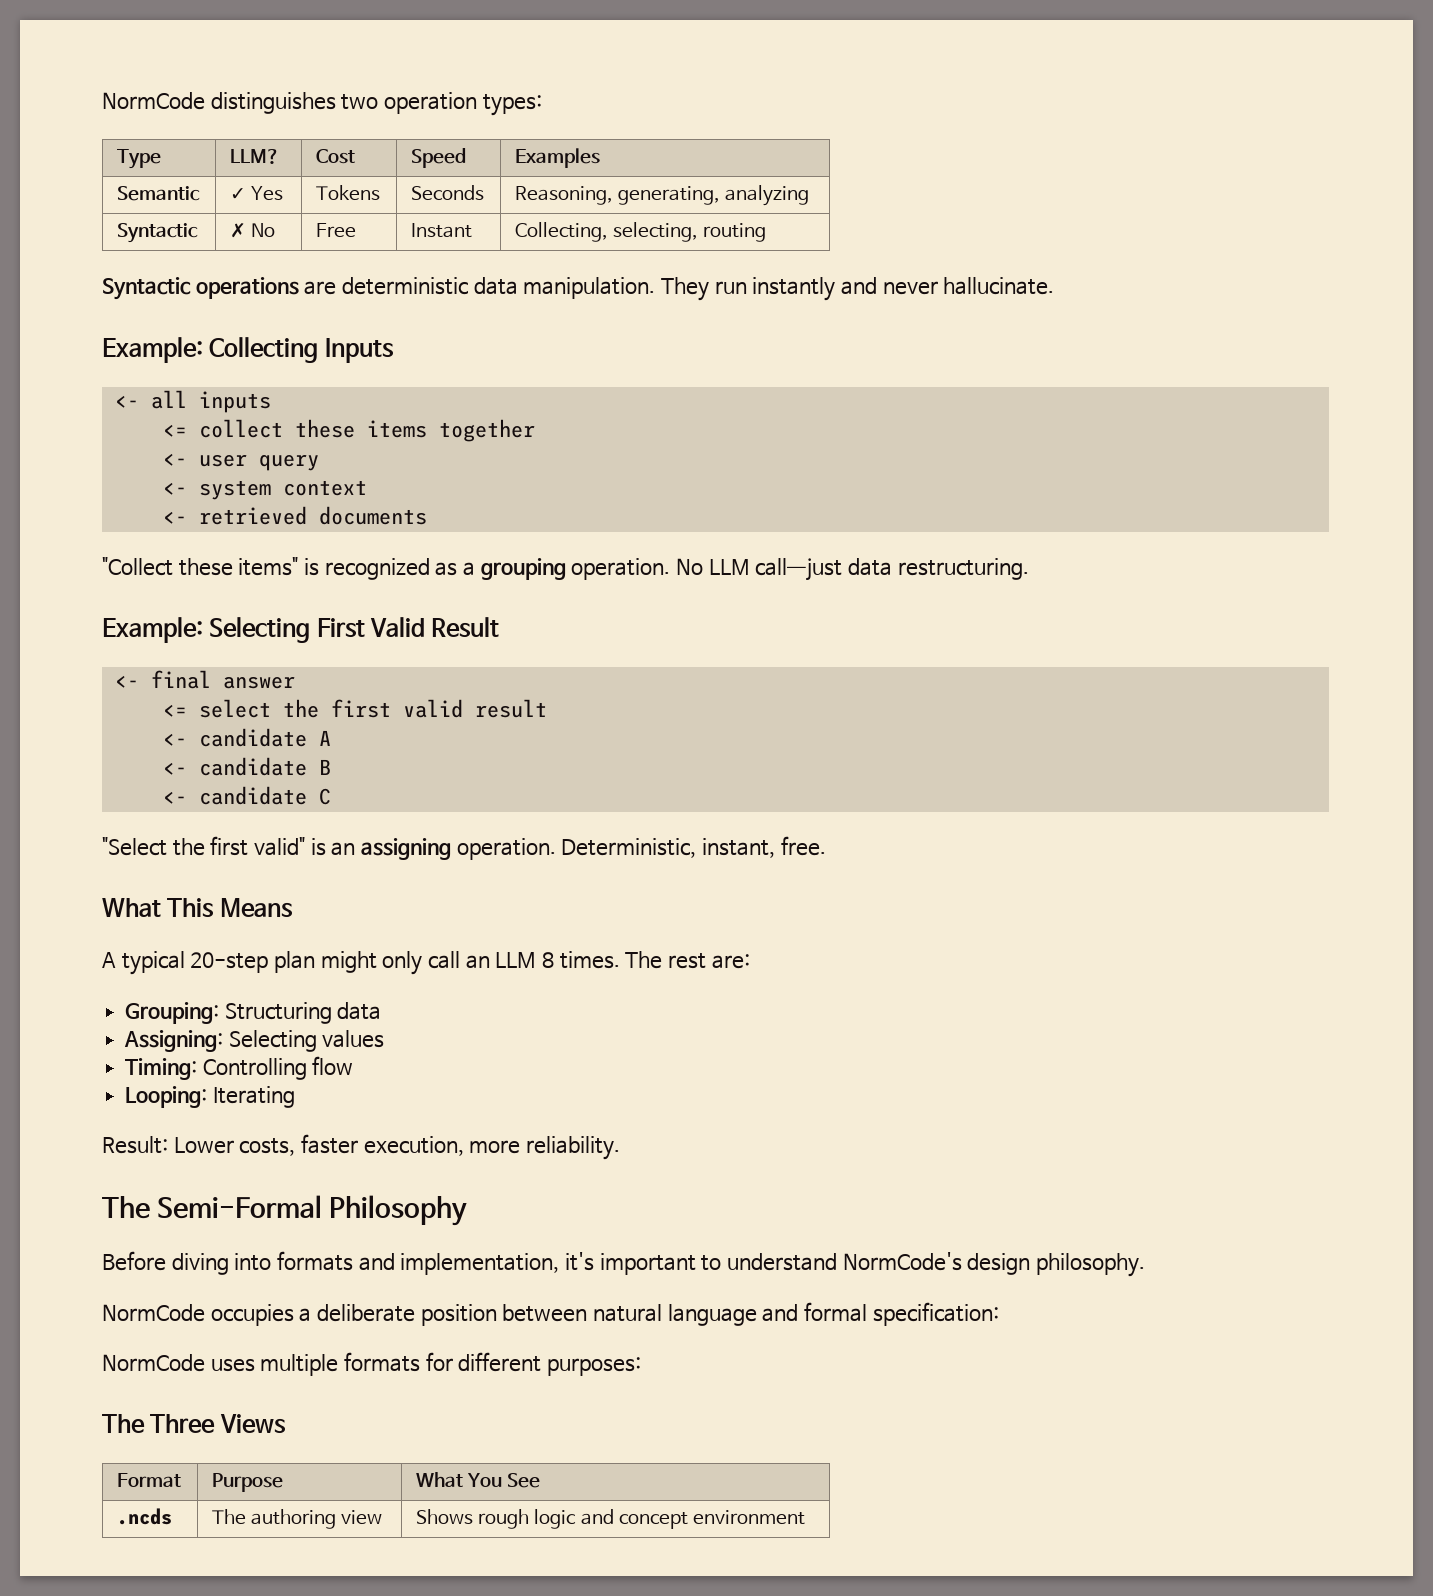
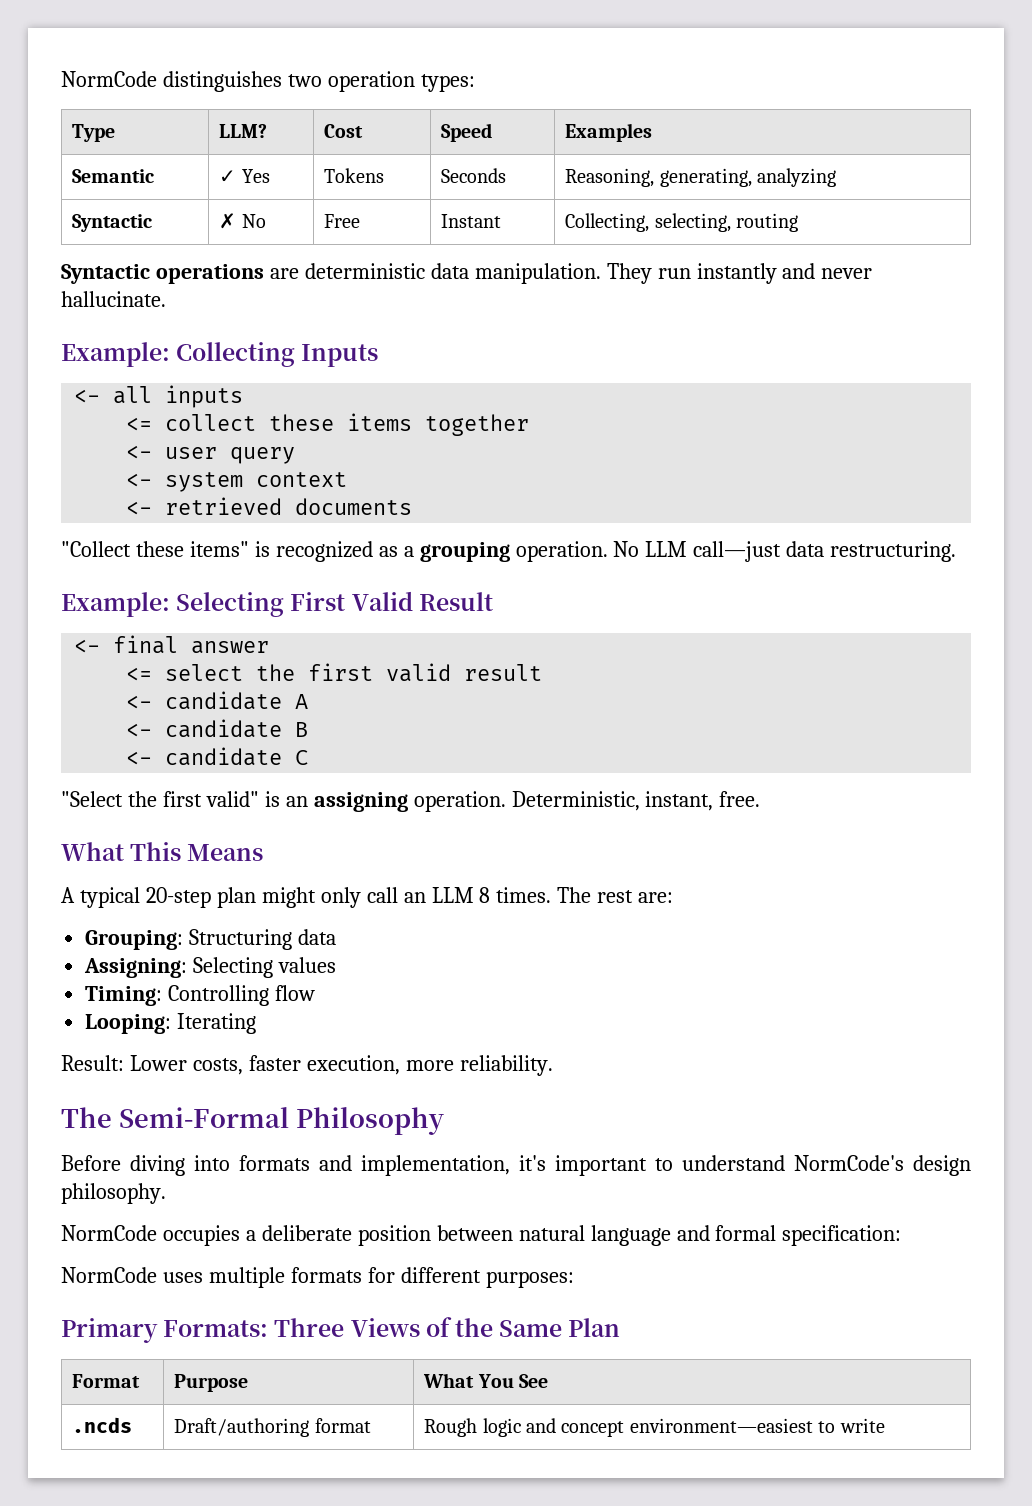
- The Three Views
+ Primary Formats: Three Views of the Same Plan
- .ncds | The authoring view | Shows rough logic and concept environment
+ .ncds | Draft/authoring format | Rough logic and concept environment—easiest to write

